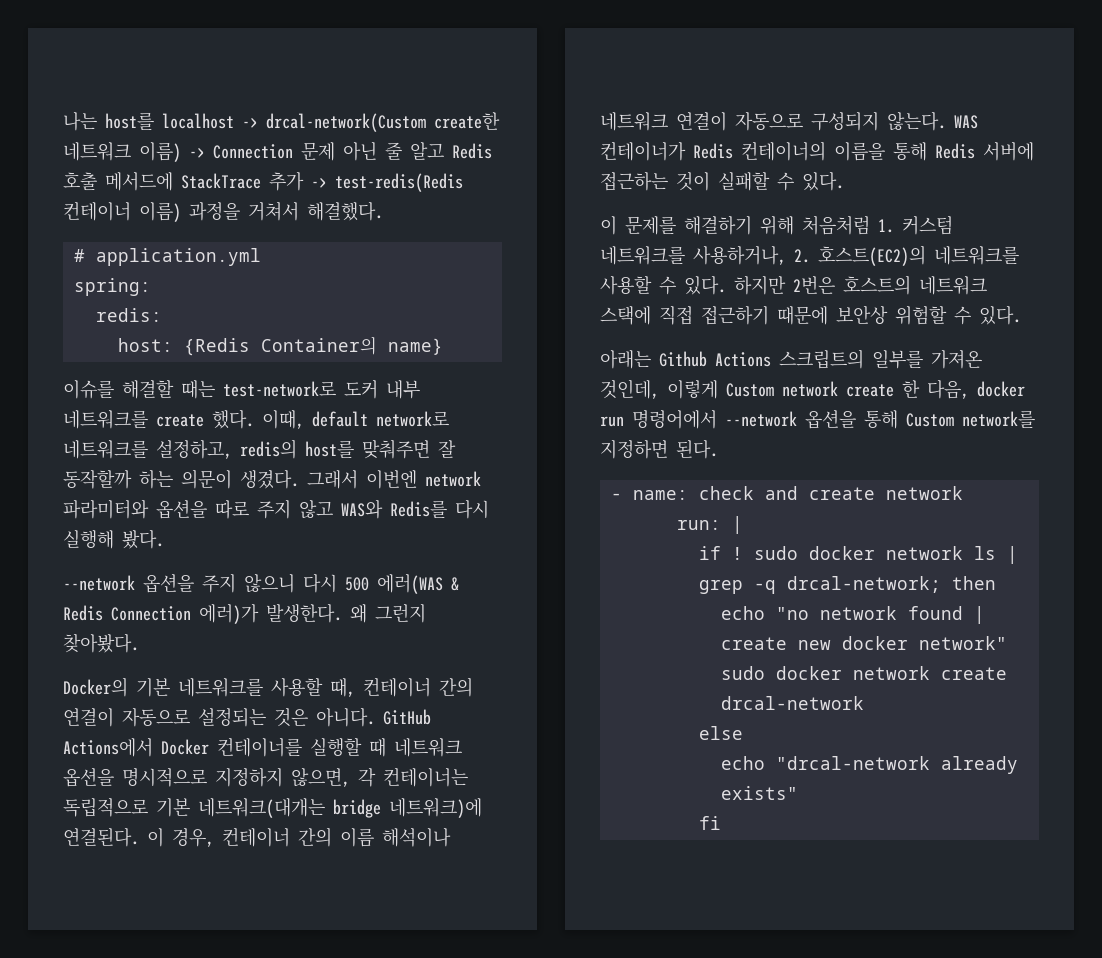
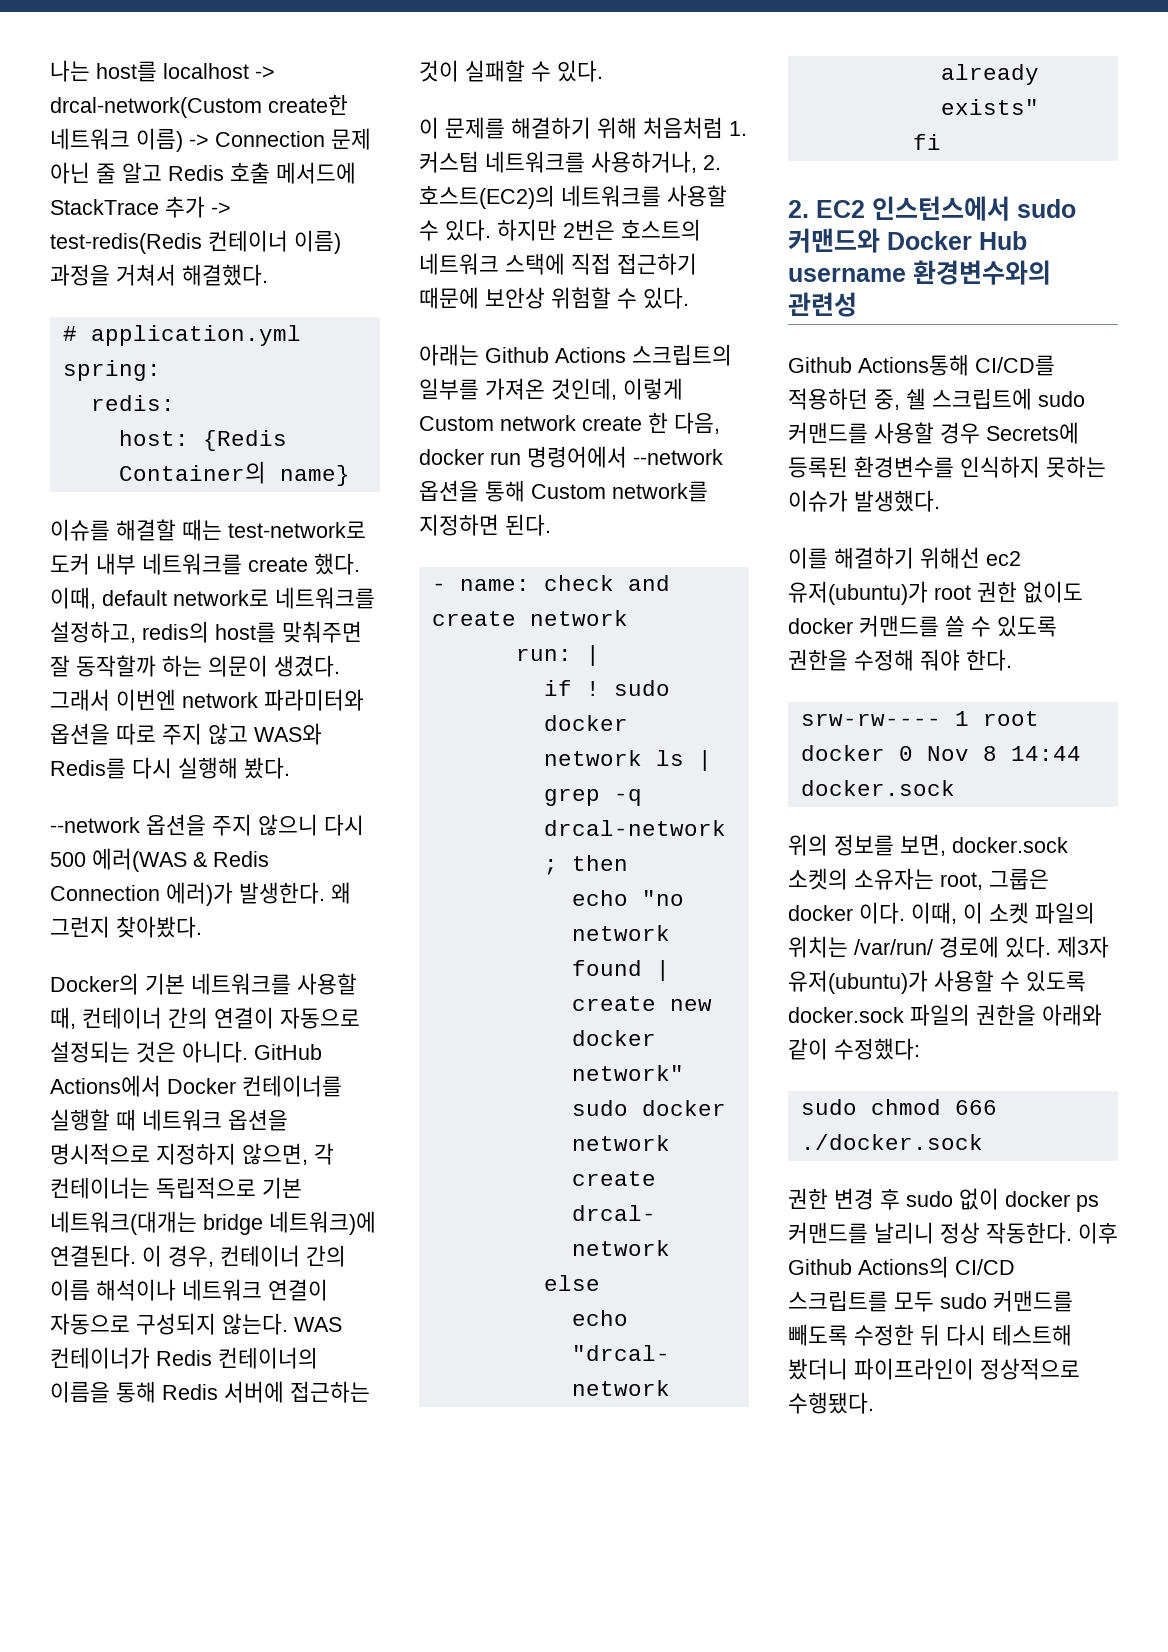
+ 2. EC2 인스턴스에서 sudo 커맨드와 Docker Hub username 환경변수와의 관련성
+ Github Actions통해 CI/CD를 적용하던 중, 쉘 스크립트에 sudo 커맨드를 사용할 경우 Secrets에 등록된 환경변수를 인식하지 못하는 이슈가 발생했다.
+ 이를 해결하기 위해선 ec2 유저(ubuntu)가 root 권한 없이도 docker 커맨드를 쓸 수 있도록 권한을 수정해 줘야 한다.
+ srw-rw---- 1 root docker 0 Nov 8 14:44 docker.sock
+ 위의 정보를 보면, docker.sock 소켓의 소유자는 root, 그룹은 docker 이다. 이때, 이 소켓 파일의 위치는 /var/run/ 경로에 있다. 제3자 유저(ubuntu)가 사용할 수 있도록 docker.sock 파일의 권한을 아래와 같이 수정했다:
+ sudo chmod 666 ./docker.sock
+ 권한 변경 후 sudo 없이 docker ps 커맨드를 날리니 정상 작동한다. 이후 Github Actions의 CI/CD 스크립트를 모두 sudo 커맨드를 빼도록 수정한 뒤 다시 테스트해 봤더니 파이프라인이 정상적으로 수행됐다.

